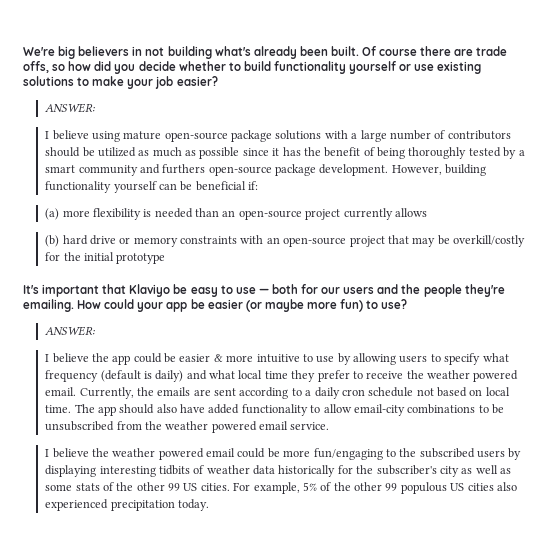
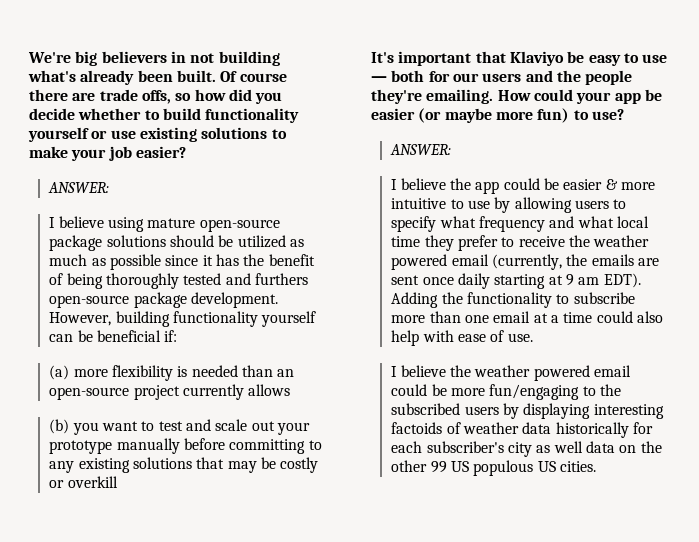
- I believe using mature open-source package solutions with a large number of contributors should be utilized as much as possible since it has the benefit of being thoroughly tested by a smart community and furthers open-source package development.
+ I believe using mature open-source package solutions should be utilized as much as possible since it has the benefit of being thoroughly tested and furthers open-source package development.
- (b) hard drive or memory constraints with an open-source project that may be overkill/costly for the initial prototype
+ (b) you want to test and scale out your prototype manually before committing to any existing solutions that may be costly or overkill
- I believe the app could be easier & more intuitive to use by allowing users to specify what frequency (default is daily) and what local time they prefer to receive the weather powered email. Currently, the emails are sent according to a daily cron schedule not based on local time. The app should also have added functionality to allow email-city combinations to be unsubscribed from the weather powered email service.
+ I believe the app could be easier & more intuitive to use by allowing users to specify what frequency and what local time they prefer to receive the weather powered email (currently, the emails are sent once daily starting at 9 am EDT). Adding the functionality to subscribe more than one email at a time could also help with ease of use.
- I believe the weather powered email could be more fun/engaging to the subscribed users by displaying interesting tidbits of weather data historically for the subscriber's city as well as some stats of the other 99 US cities. For example, 5% of the other 99 populous US cities also experienced precipitation today.
+ I believe the weather powered email could be more fun/engaging to the subscribed users by displaying interesting factoids of weather data historically for each subscriber's city as well data on the other 99 US populous US cities.

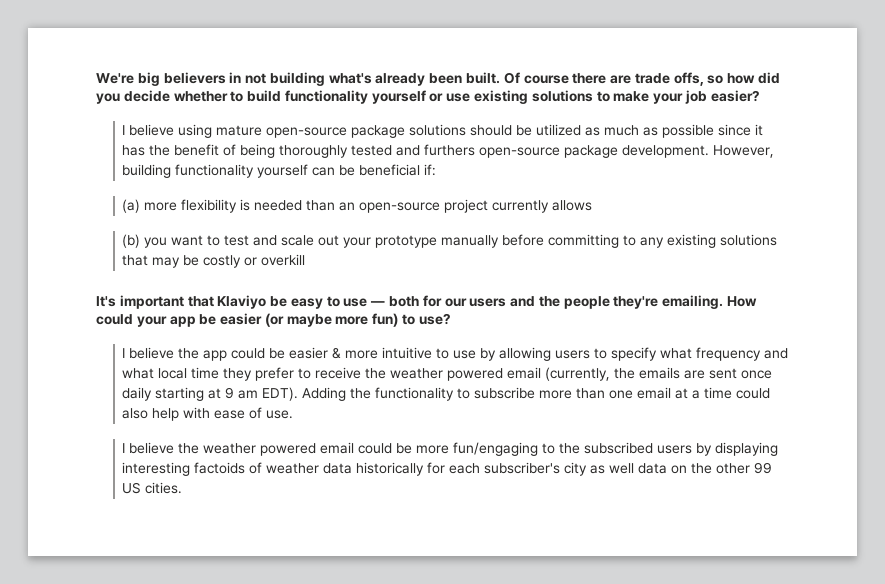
  Of course there are trade offs, so how did you decide whether to build functionality yourself or use existing solutions to make your job easier?
- ANSWER:
  How could your app be easier (or maybe more fun) to use?
- ANSWER:
- I believe the weather powered email could be more fun/engaging to the subscribed users by displaying interesting factoids of weather data historically for each subscriber's city as well data on the other 99 US populous US cities.
+ I believe the weather powered email could be more fun/engaging to the subscribed users by displaying interesting factoids of weather data historically for each subscriber's city as well data on the other 99 US cities.

